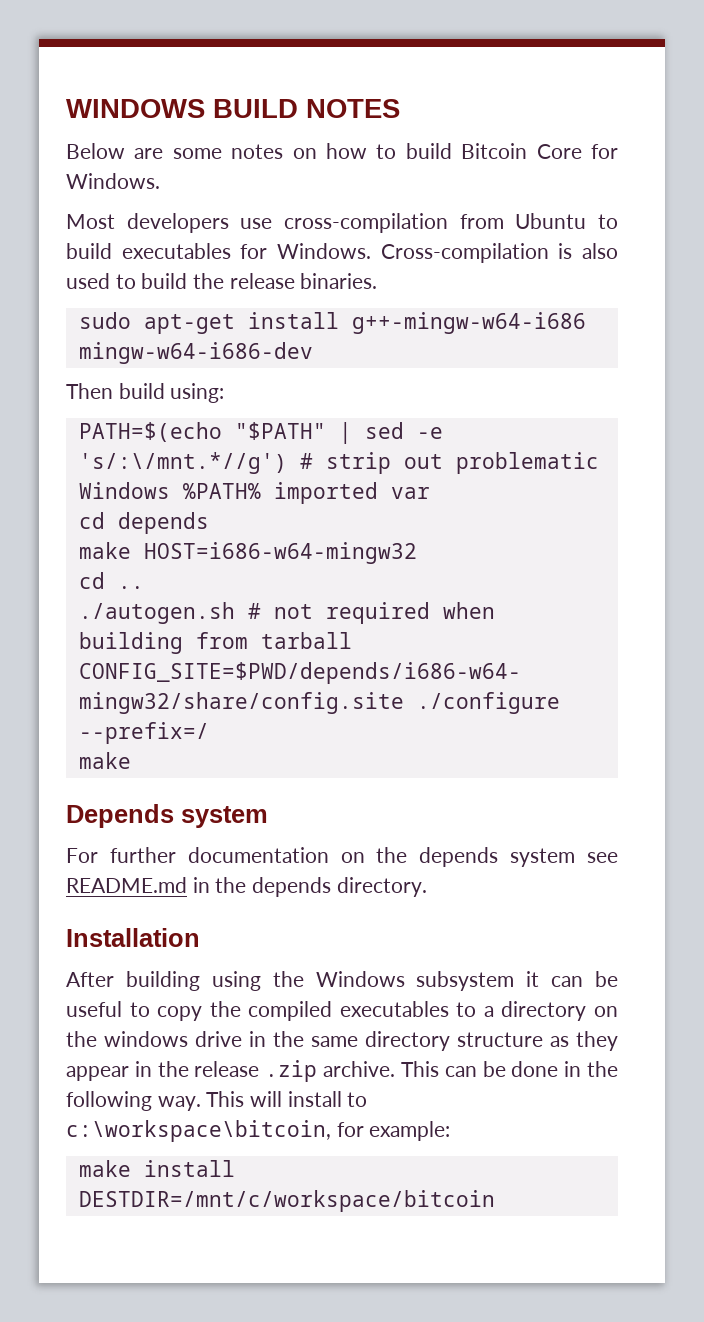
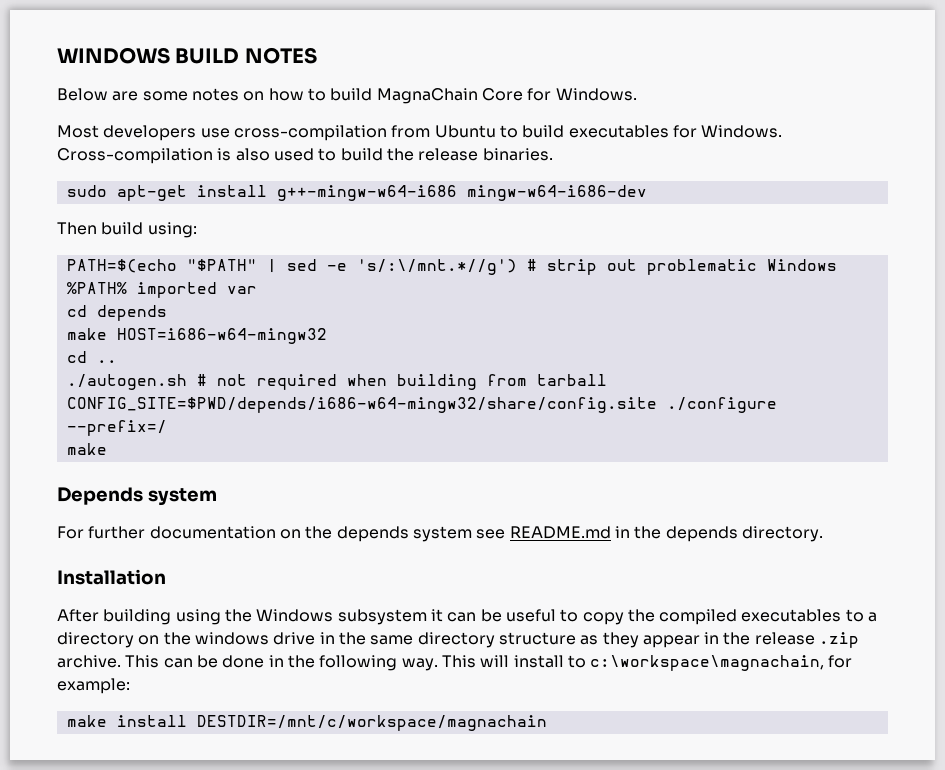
- Below are some notes on how to build Bitcoin Core for Windows.
+ Below are some notes on how to build MagnaChain Core for Windows.
- This will install to c:\workspace\bitcoin, for example:
+ This will install to c:\workspace\magnachain, for example:
- make install DESTDIR=/mnt/c/workspace/bitcoin
+ make install DESTDIR=/mnt/c/workspace/magnachain

